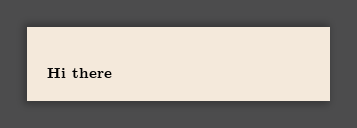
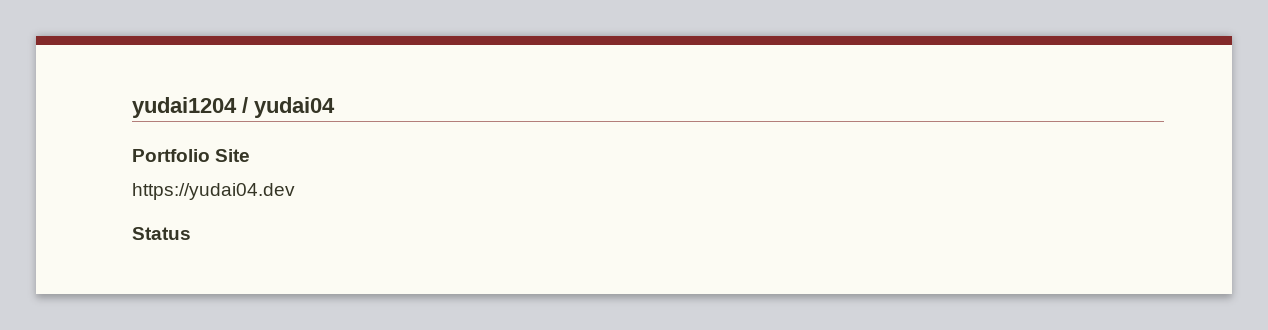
- Hi there
+ yudai1204 / yudai04
+ Portfolio Site
+ https://yudai04.dev
+ Status

